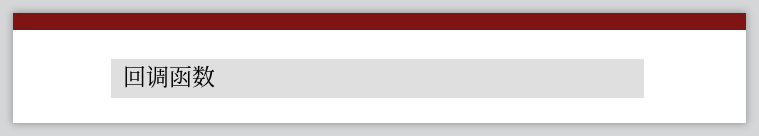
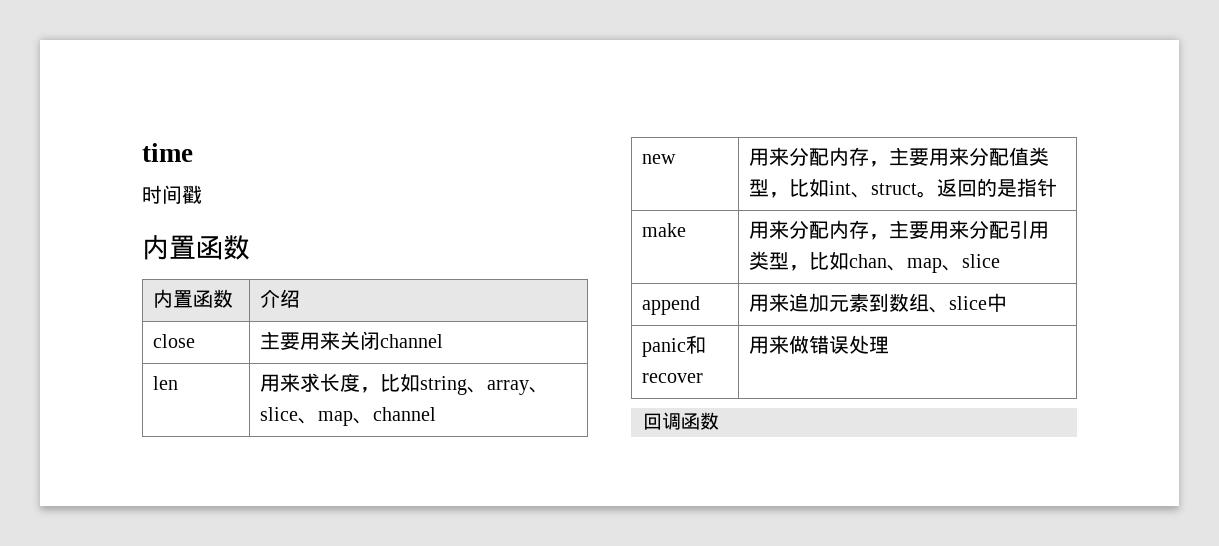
+ time
+ 时间戳
+ 内置函数
+ 内置函数 | 介绍
+ close | 主要用来关闭channel
+ len | 用来求长度，比如string、array、slice、map、channel
+ new | 用来分配内存，主要用来分配值类型，比如int、struct。返回的是指针
+ make | 用来分配内存，主要用来分配引用类型，比如chan、map、slice
+ append | 用来追加元素到数组、slice中
+ panic和recover | 用来做错误处理

